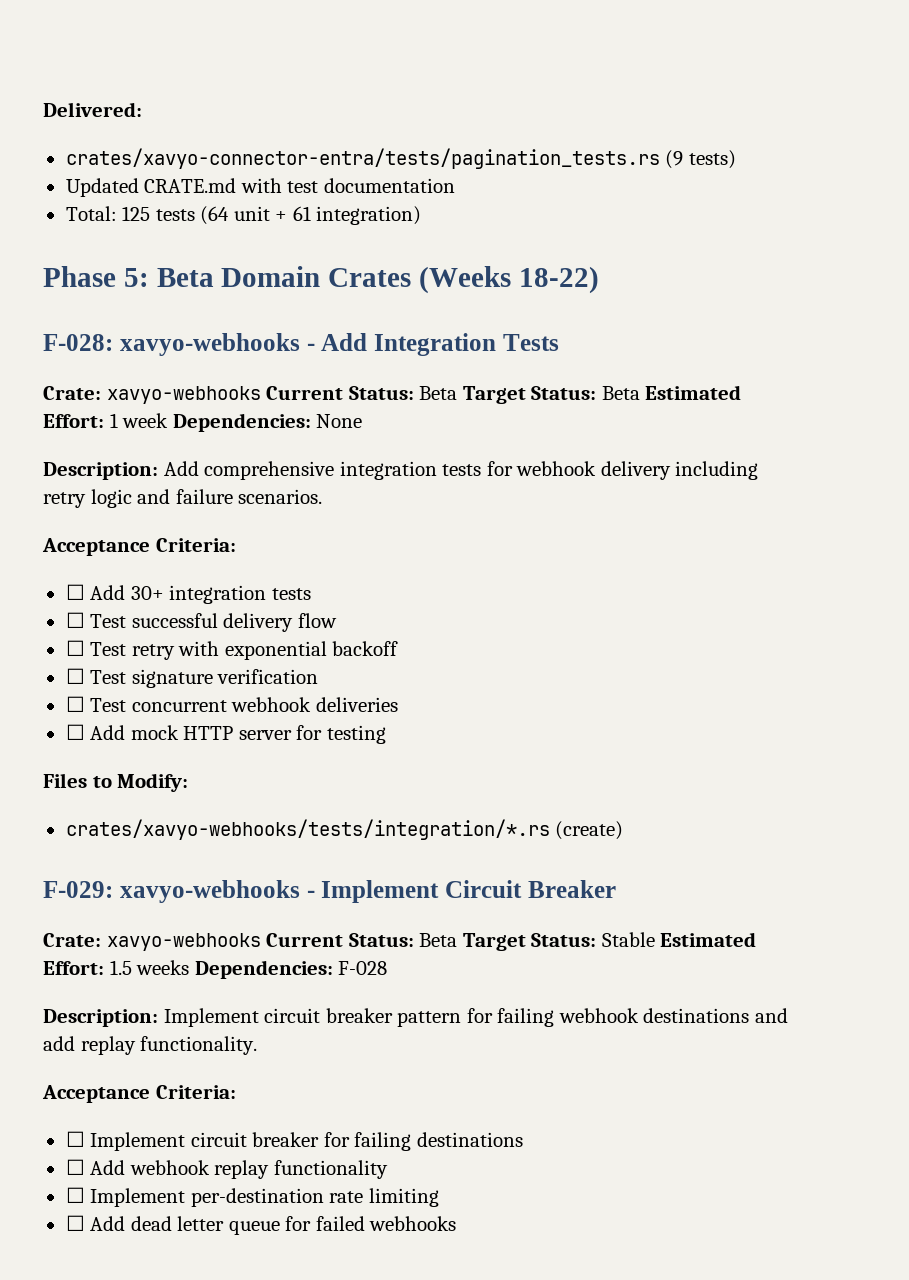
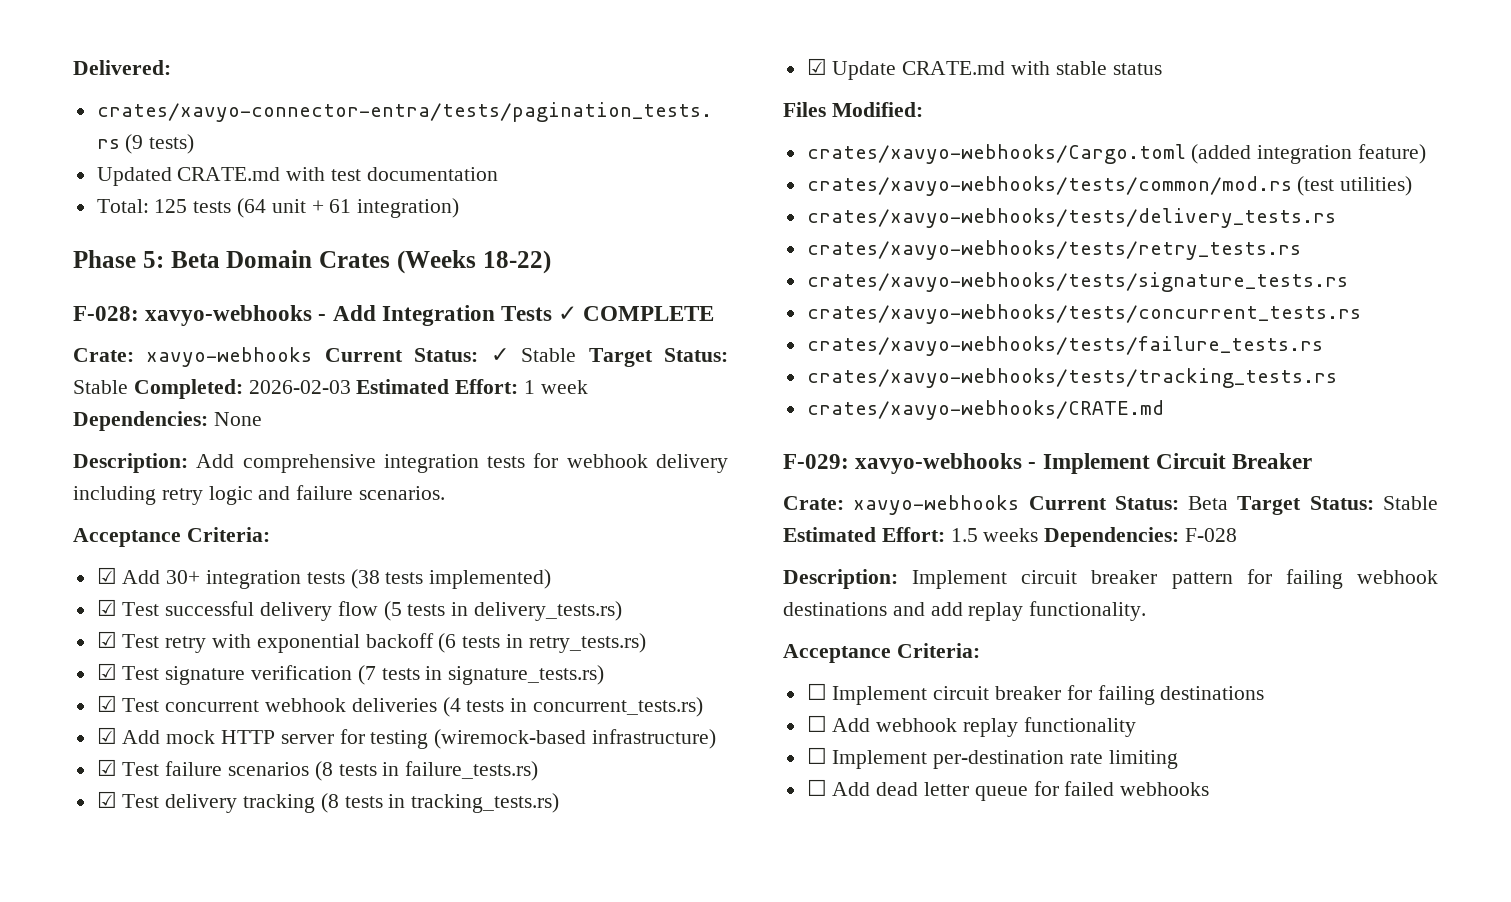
- F-028: xavyo-webhooks - Add Integration Tests
- Crate: xavyo-webhooks Current Status: Beta Target Status: Beta Estimated Effort: 1 week Dependencies: None
+ F-028: xavyo-webhooks - Add Integration Tests ✓ COMPLETE
+ Crate: xavyo-webhooks Current Status: ✓ Stable Target Status: Stable Completed: 2026-02-03 Estimated Effort: 1 week Dependencies: None
- ☐ Add 30+ integration tests
- ☐ Test successful delivery flow
- ☐ Test retry with exponential backoff
- ☐ Test signature verification
- ☐ Test concurrent webhook deliveries
- ☐ Add mock HTTP server for testing
- Files to Modify:
- crates/xavyo-webhooks/tests/integration/*.rs (create)
+ ☑ Add 30+ integration tests (38 tests implemented)
+ ☑ Test successful delivery flow (5 tests in delivery_tests.rs)
+ ☑ Test retry with exponential backoff (6 tests in retry_tests.rs)
+ ☑ Test signature verification (7 tests in signature_tests.rs)
+ ☑ Test concurrent webhook deliveries (4 tests in concurrent_tests.rs)
+ ☑ Add mock HTTP server for testing (wiremock-based infrastructure)
+ ☑ Test failure scenarios (8 tests in failure_tests.rs)
+ ☑ Test delivery tracking (8 tests in tracking_tests.rs)
+ ☑ Update CRATE.md with stable status
+ Files Modified:
+ crates/xavyo-webhooks/Cargo.toml (added integration feature)
+ crates/xavyo-webhooks/tests/common/mod.rs (test utilities)
+ crates/xavyo-webhooks/tests/delivery_tests.rs
+ crates/xavyo-webhooks/tests/retry_tests.rs
+ crates/xavyo-webhooks/tests/signature_tests.rs
+ crates/xavyo-webhooks/tests/concurrent_tests.rs
+ crates/xavyo-webhooks/tests/failure_tests.rs
+ crates/xavyo-webhooks/tests/tracking_tests.rs
+ crates/xavyo-webhooks/CRATE.md

